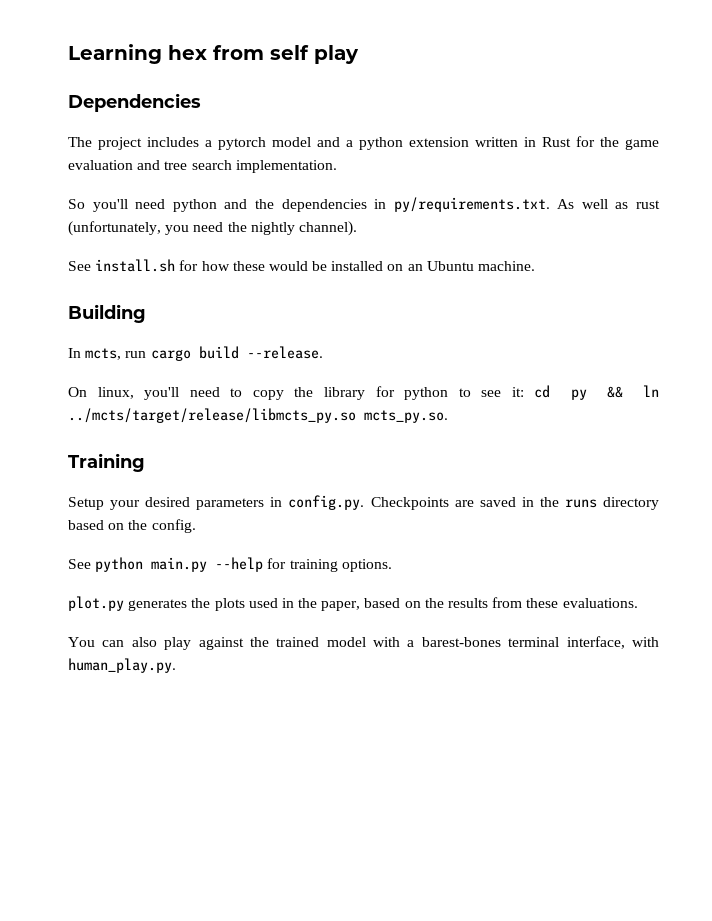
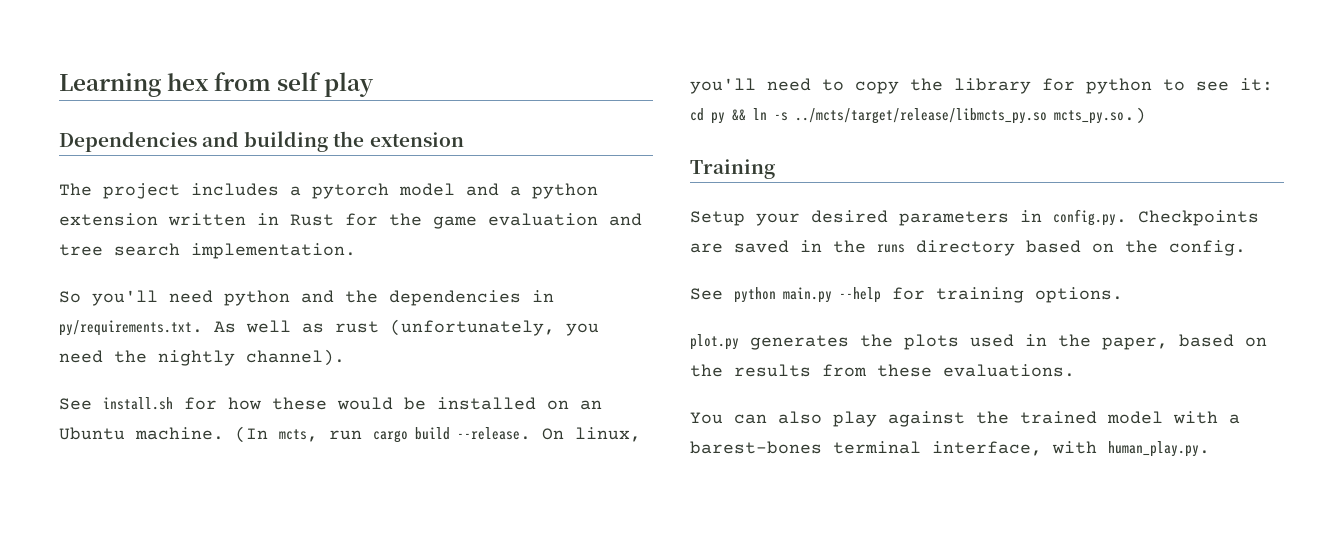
- Dependencies
+ Dependencies and building the extension
- See install.sh for how these would be installed on an Ubuntu machine.
- Building
- In mcts, run cargo build --release.
- On linux, you'll need to copy the library for python to see it: cd py && ln ../mcts/target/release/libmcts_py.so mcts_py.so.
+ See install.sh for how these would be installed on an Ubuntu machine. (In mcts, run cargo build --release. On linux, you'll need to copy the library for python to see it: cd py && ln -s ../mcts/target/release/libmcts_py.so mcts_py.so.)

